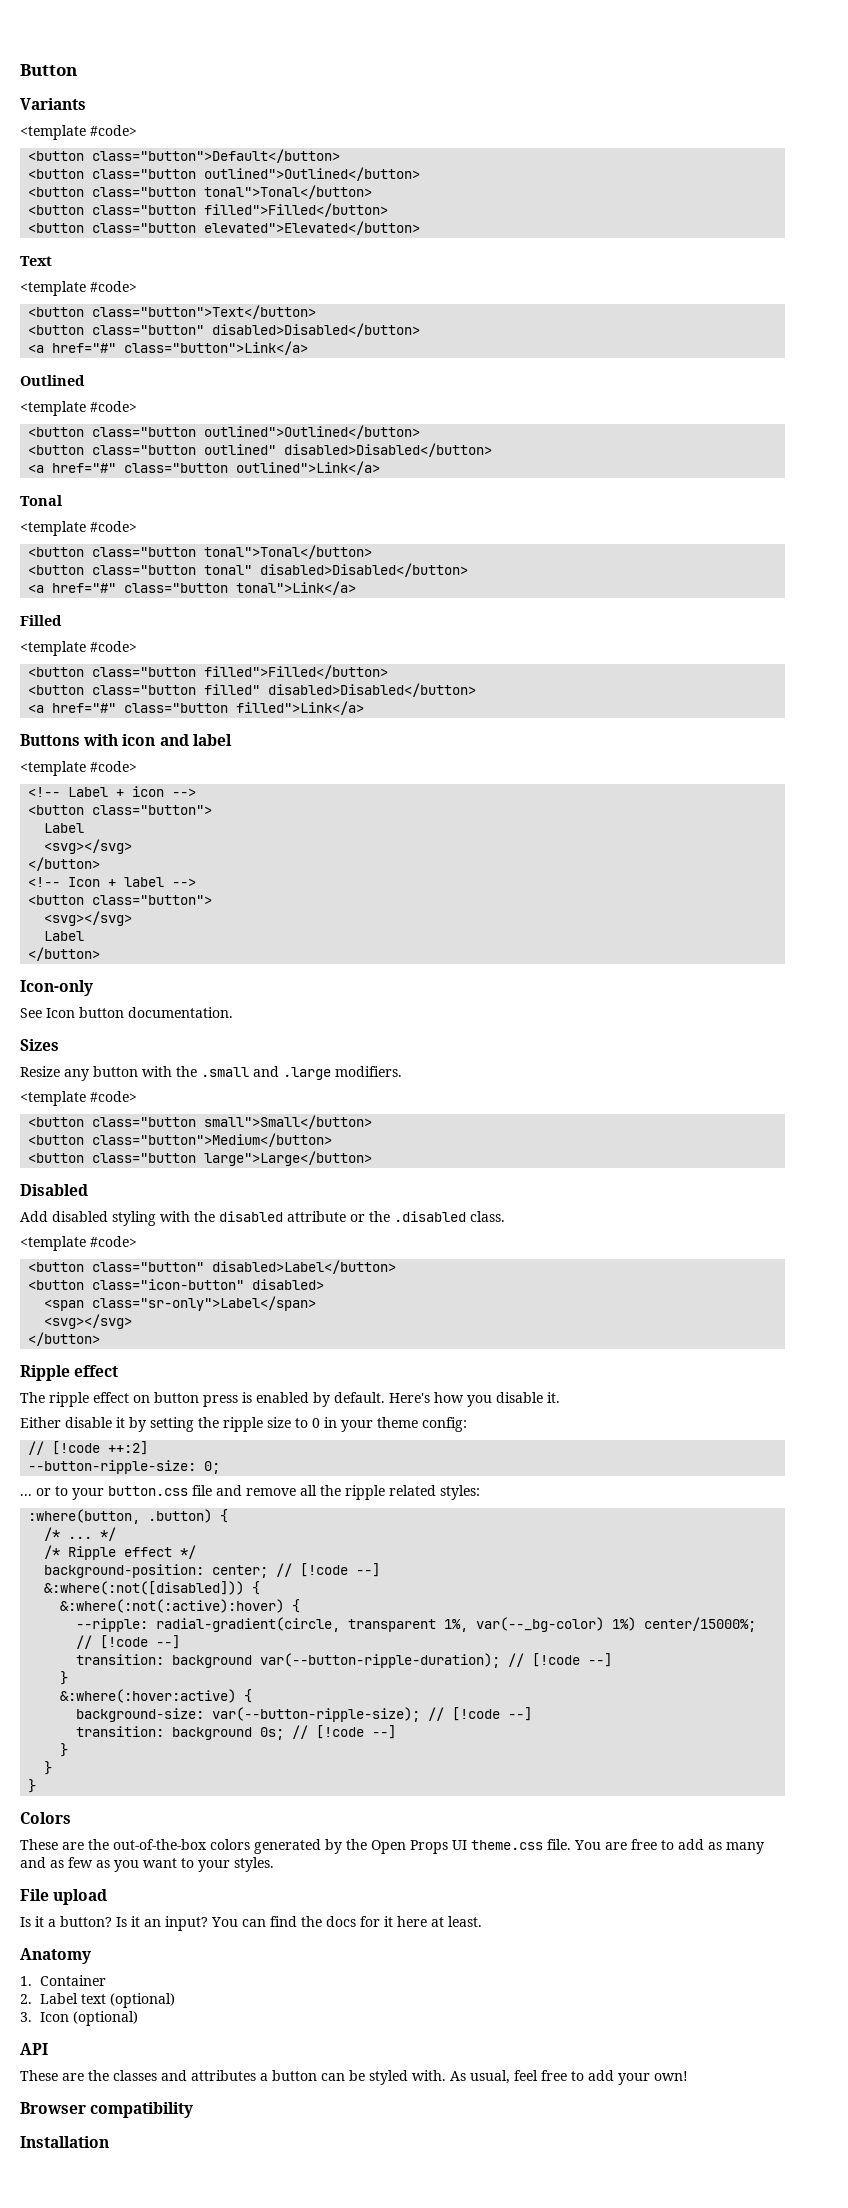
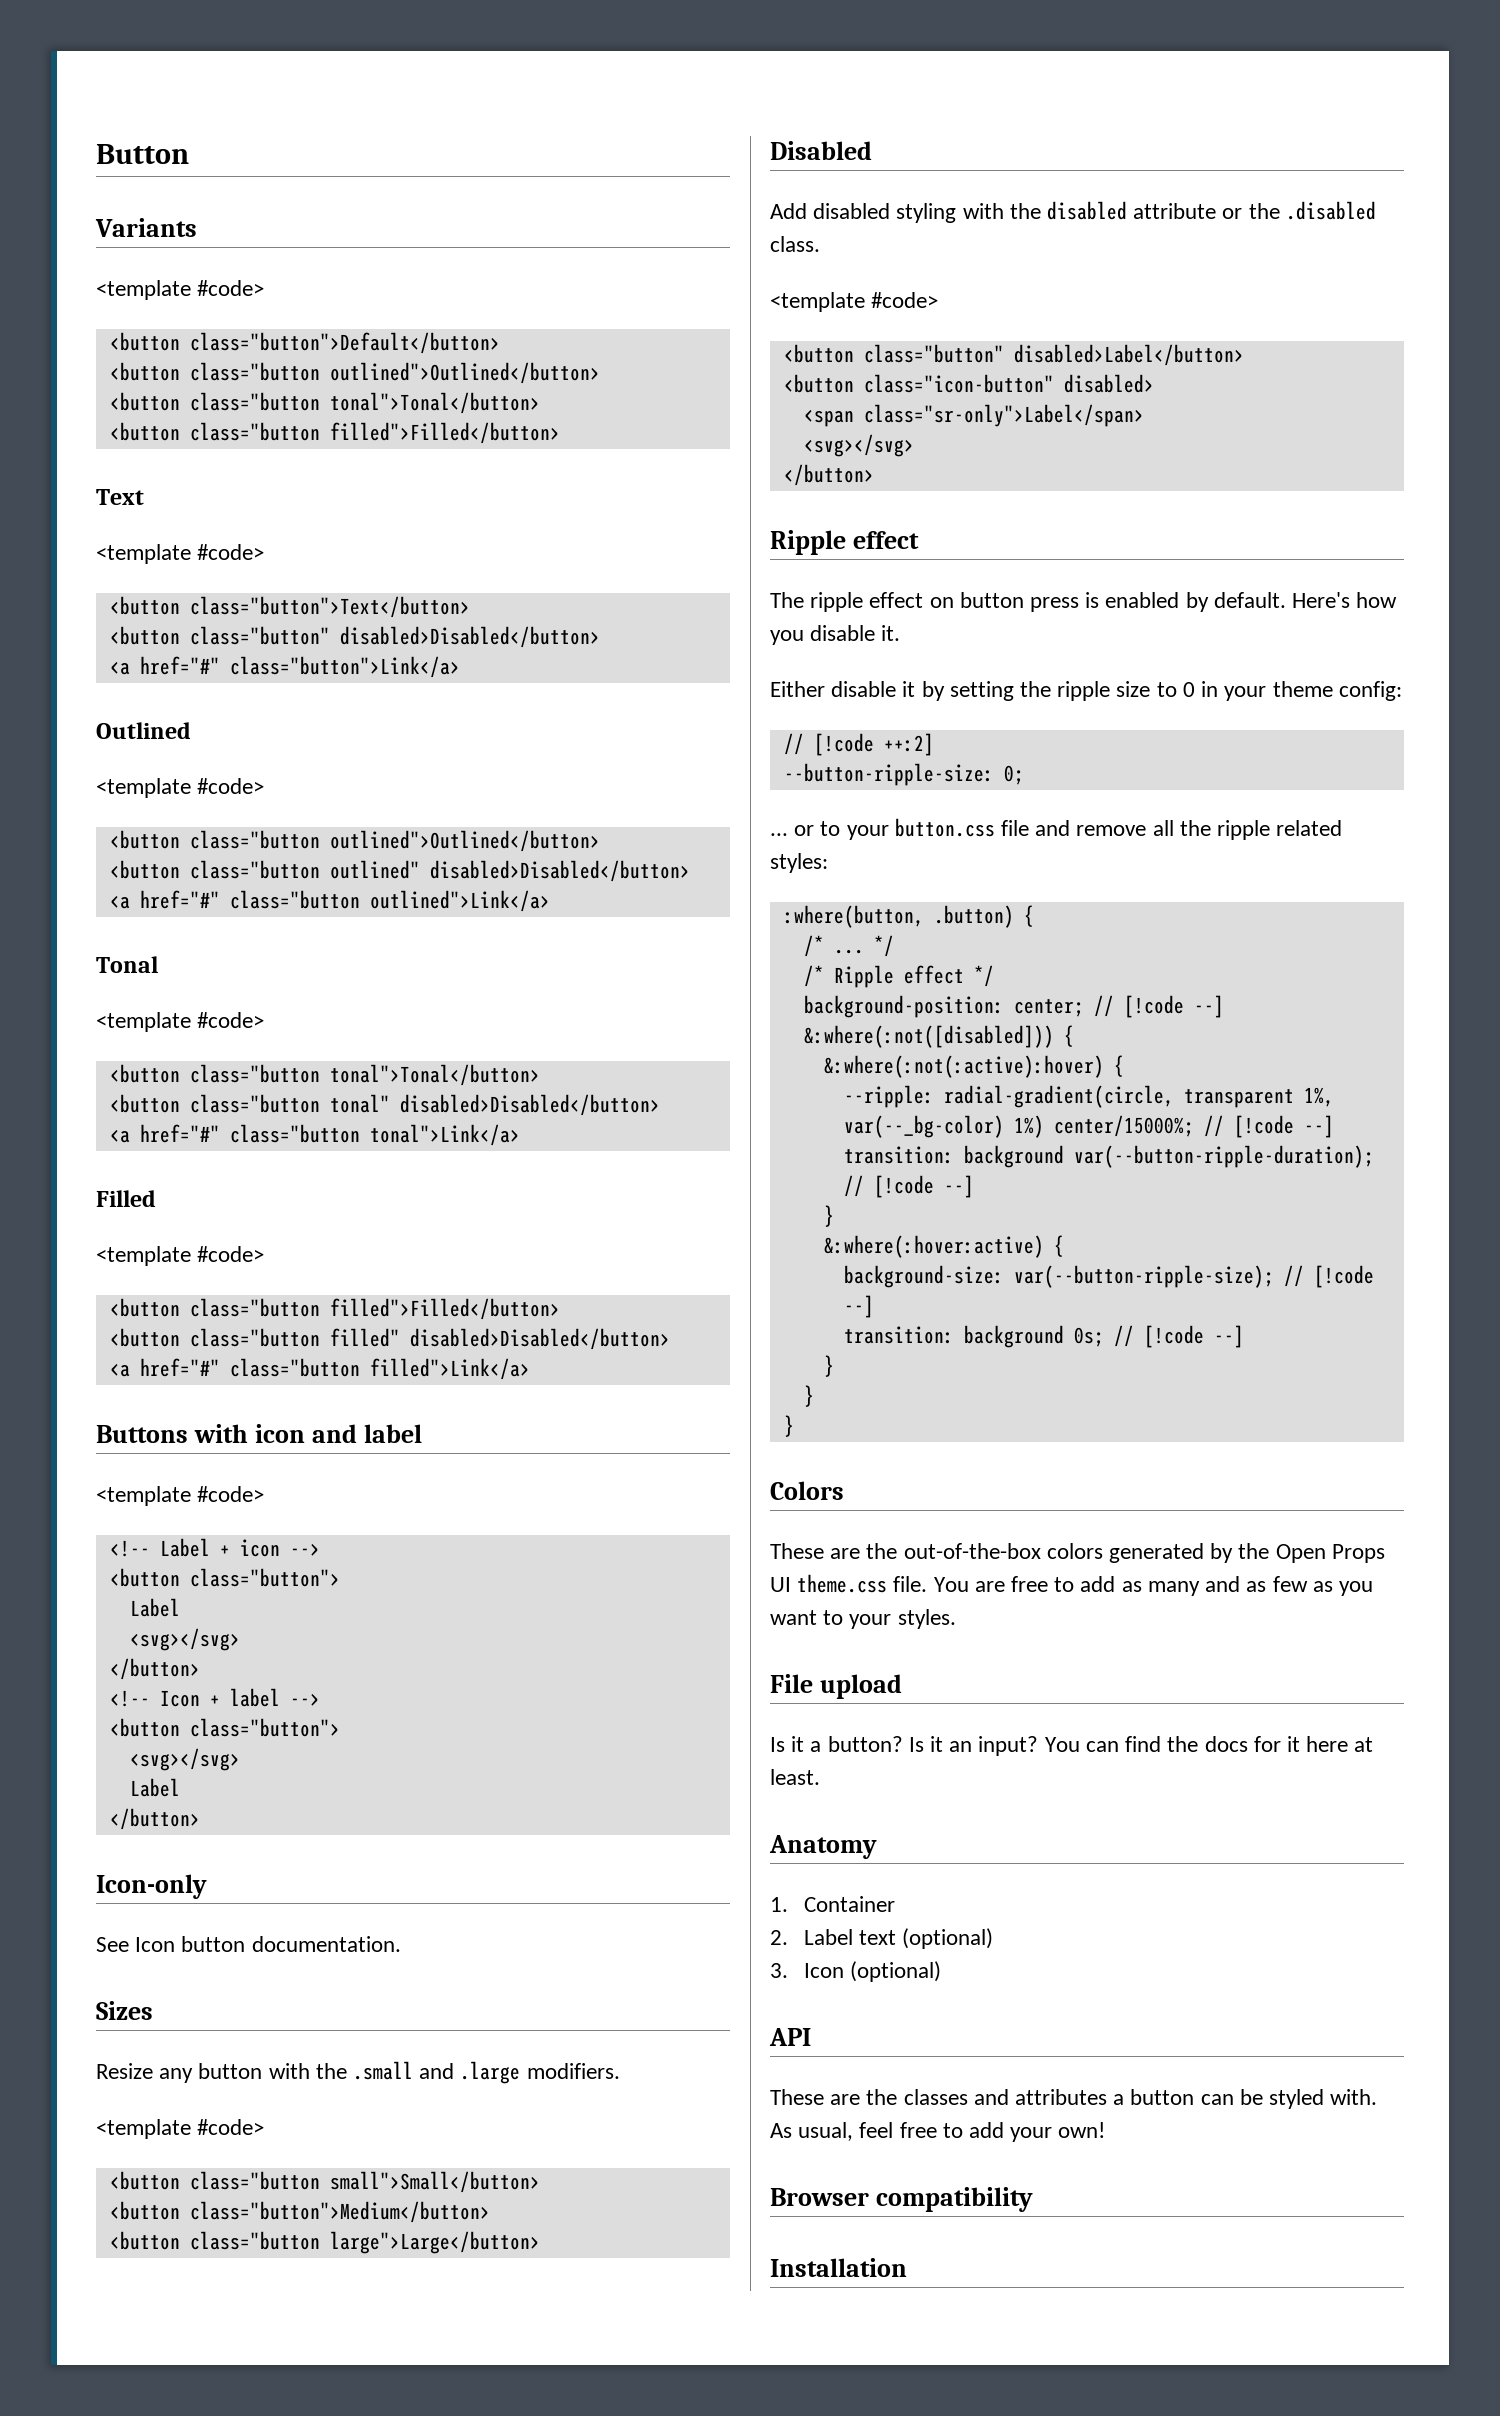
- <button class="button elevated">Elevated</button>

